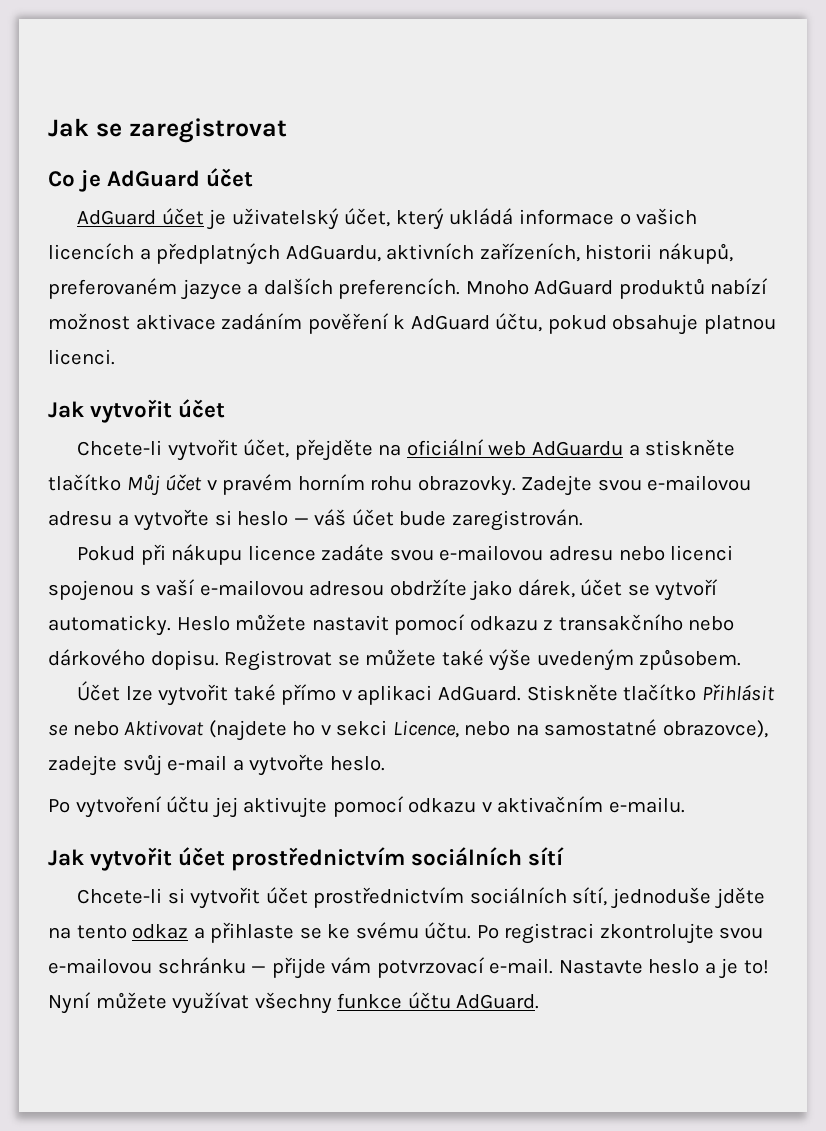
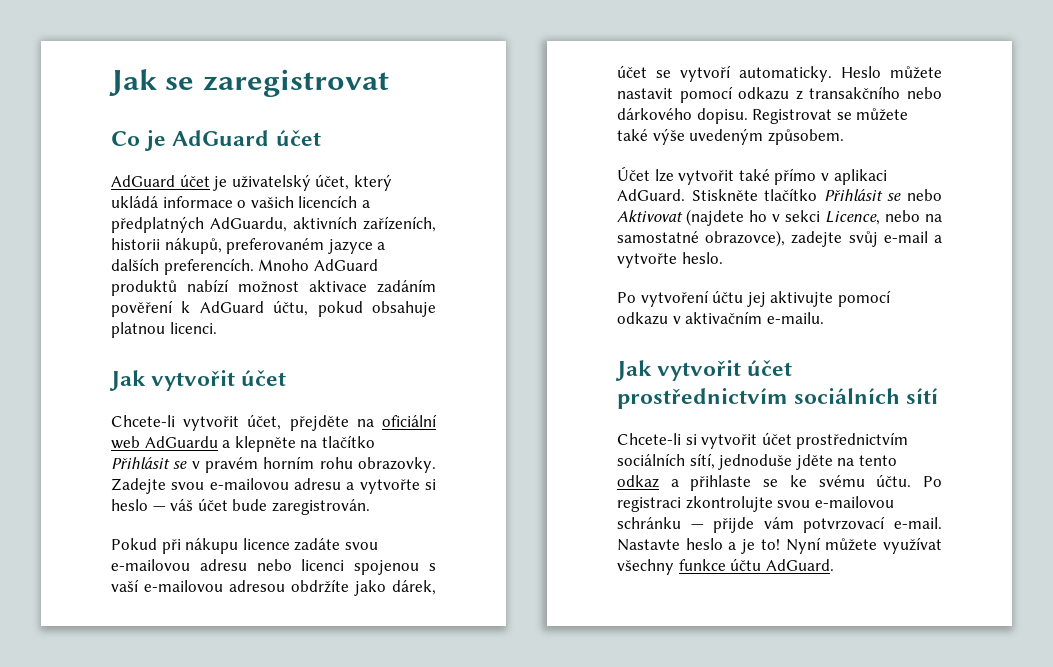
- Chcete-li vytvořit účet, přejděte na oficiální web AdGuardu a stiskněte tlačítko Můj účet v pravém horním rohu obrazovky.
+ Chcete-li vytvořit účet, přejděte na oficiální web AdGuardu a klepněte na tlačítko Přihlásit se v pravém horním rohu obrazovky.

